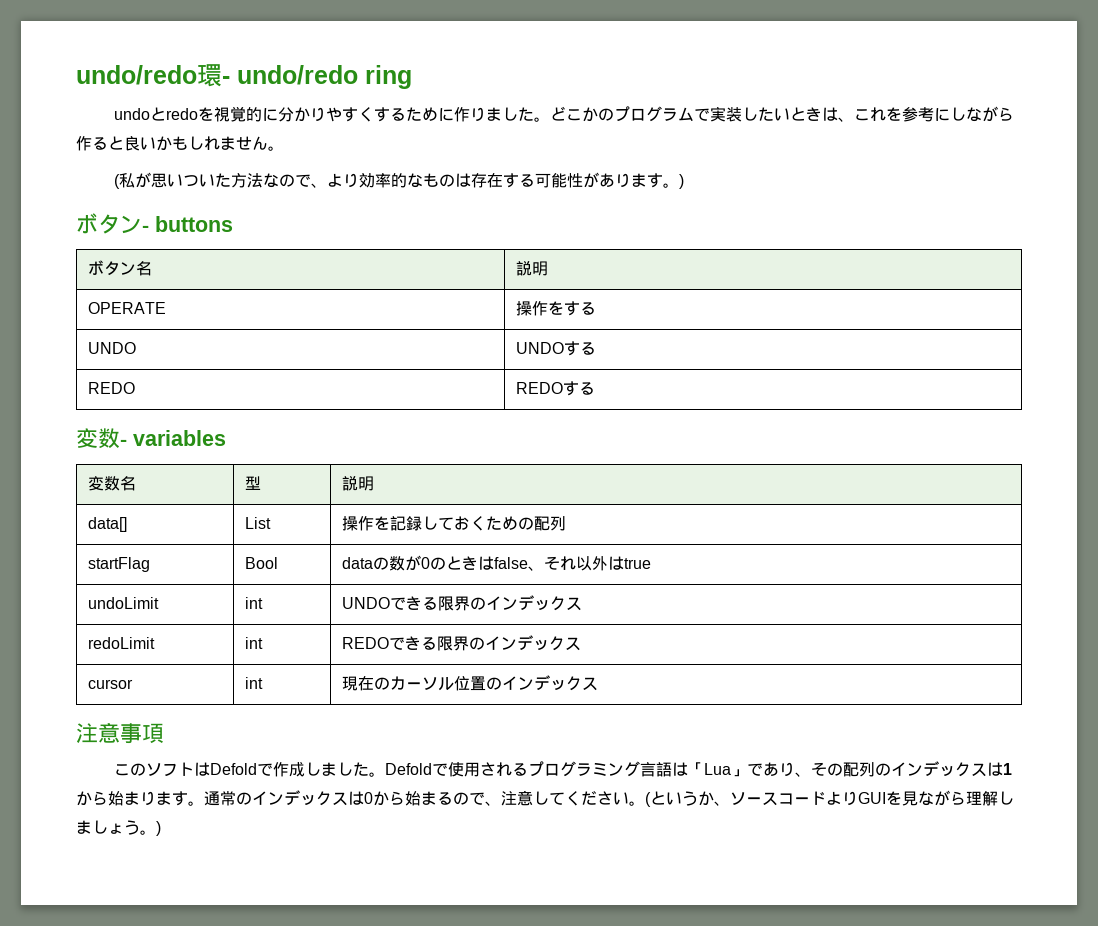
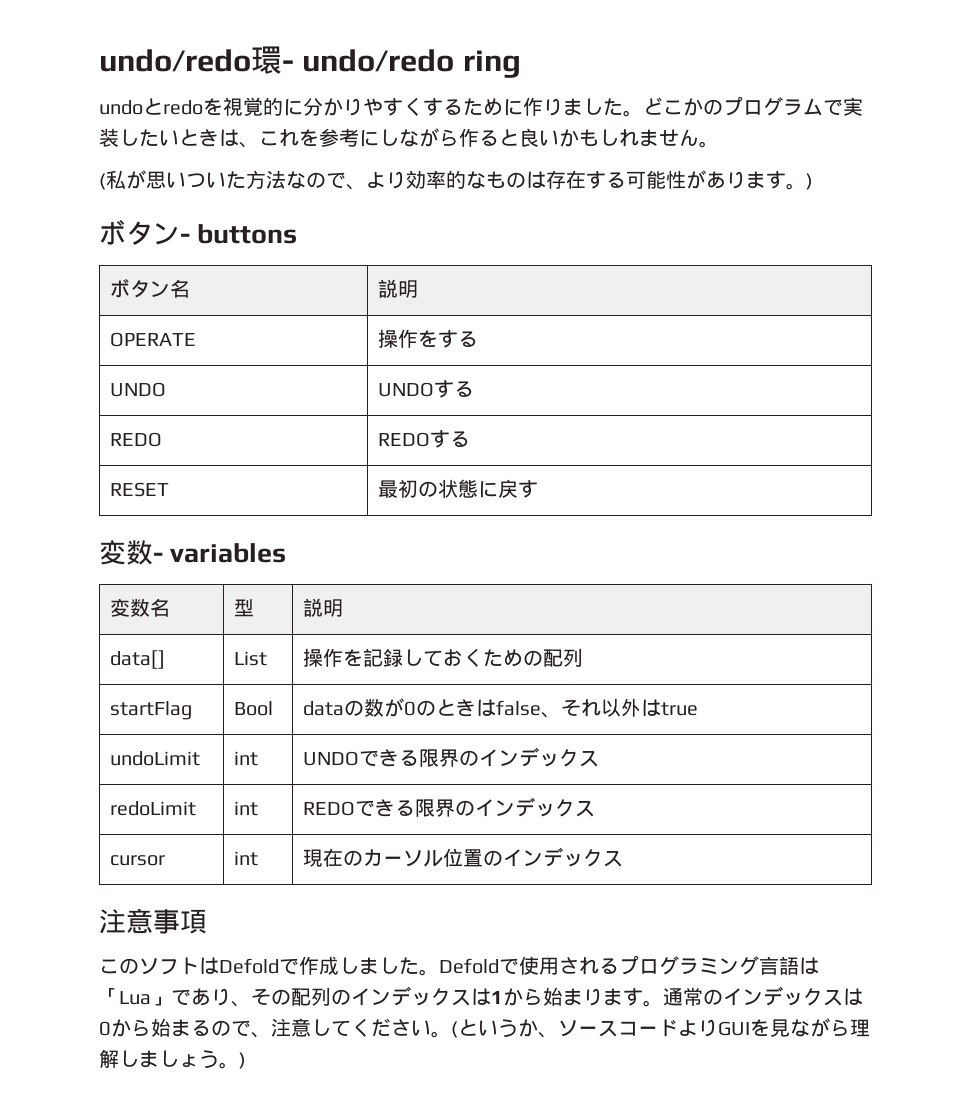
+ RESET | 最初の状態に戻す

